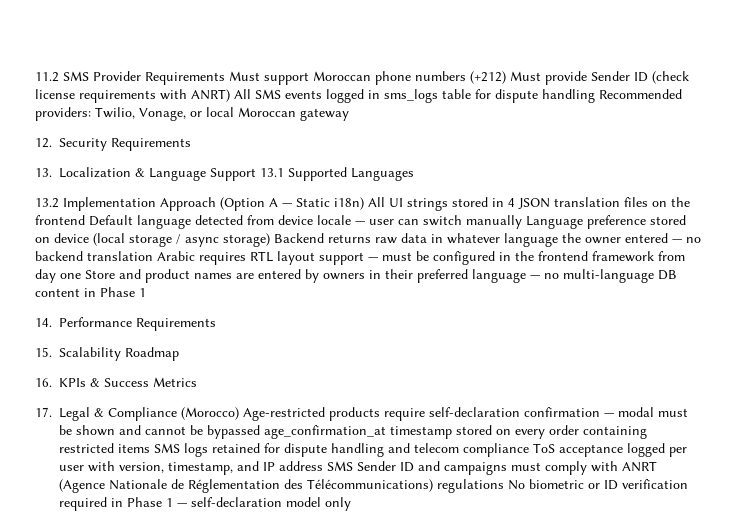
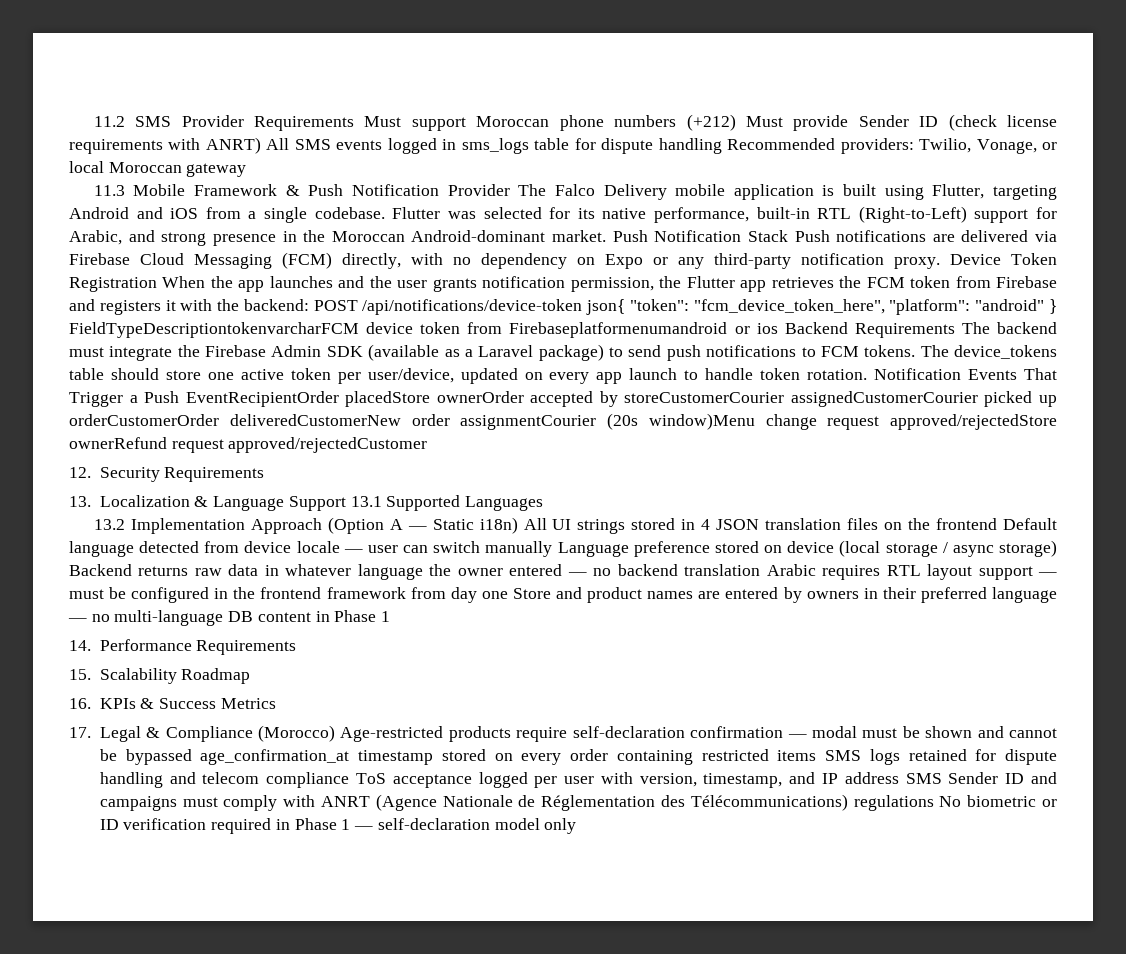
+ 11.3 Mobile Framework & Push Notification Provider The Falco Delivery mobile application is built using Flutter, targeting Android and iOS from a single codebase. Flutter was selected for its native performance, built-in RTL (Right-to-Left) support for Arabic, and strong presence in the Moroccan Android-dominant market. Push Notification Stack Push notifications are delivered via Firebase Cloud Messaging (FCM) directly, with no dependency on Expo or any third-party notification proxy. Device Token Registration When the app launches and the user grants notification permission, the Flutter app retrieves the FCM token from Firebase and registers it with the backend: POST /api/notifications/device-token json{ "token": "fcm_device_token_here", "platform": "android" } FieldTypeDescriptiontokenvarcharFCM device token from Firebaseplatformenumandroid or ios Backend Requirements The backend must integrate the Firebase Admin SDK (available as a Laravel package) to send push notifications to FCM tokens. The device_tokens table should store one active token per user/device, updated on every app launch to handle token rotation. Notification Events That Trigger a Push EventRecipientOrder placedStore ownerOrder accepted by storeCustomerCourier assignedCustomerCourier picked up orderCustomerOrder deliveredCustomerNew order assignmentCourier (20s window)Menu change request approved/rejectedStore ownerRefund request approved/rejectedCustomer

